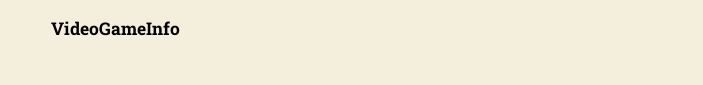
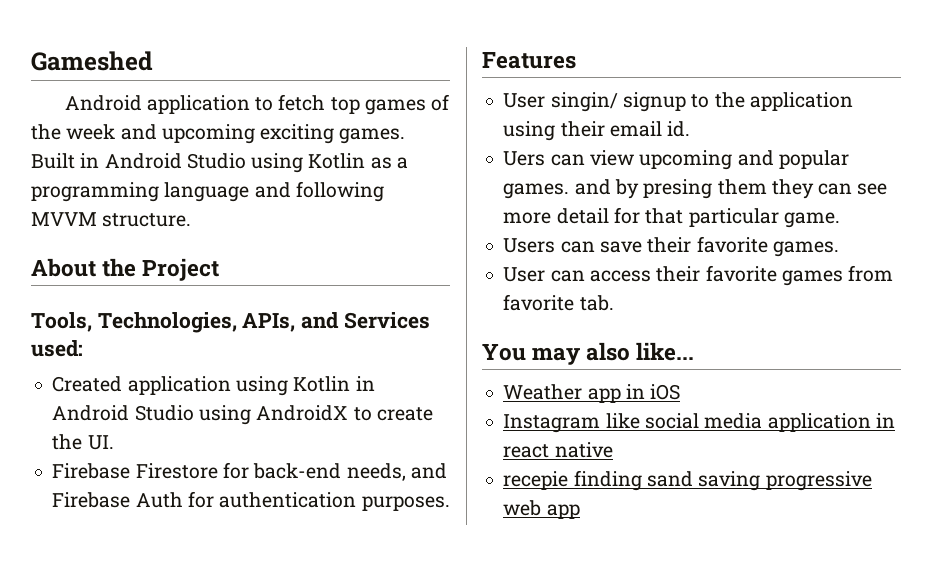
- VideoGameInfo
+ Gameshed
+ Android application to fetch top games of the week and upcoming exciting games. Built in Android Studio using Kotlin as a programming language and following MVVM structure.
+ About the Project
+ Tools, Technologies, APIs, and Services used:
+ Created application using Kotlin in Android Studio using AndroidX to create the UI.
+ Firebase Firestore for back-end needs, and Firebase Auth for authentication purposes.
+ Features
+ User singin/ signup to the application using their email id.
+ Uers can view upcoming and popular games. and by presing them they can see more detail for that particular game.
+ Users can save their favorite games.
+ User can access their favorite games from favorite tab.
+ You may also like...
+ Weather app in iOS
+ Instagram like social media application in react native
+ recepie finding sand saving progressive web app

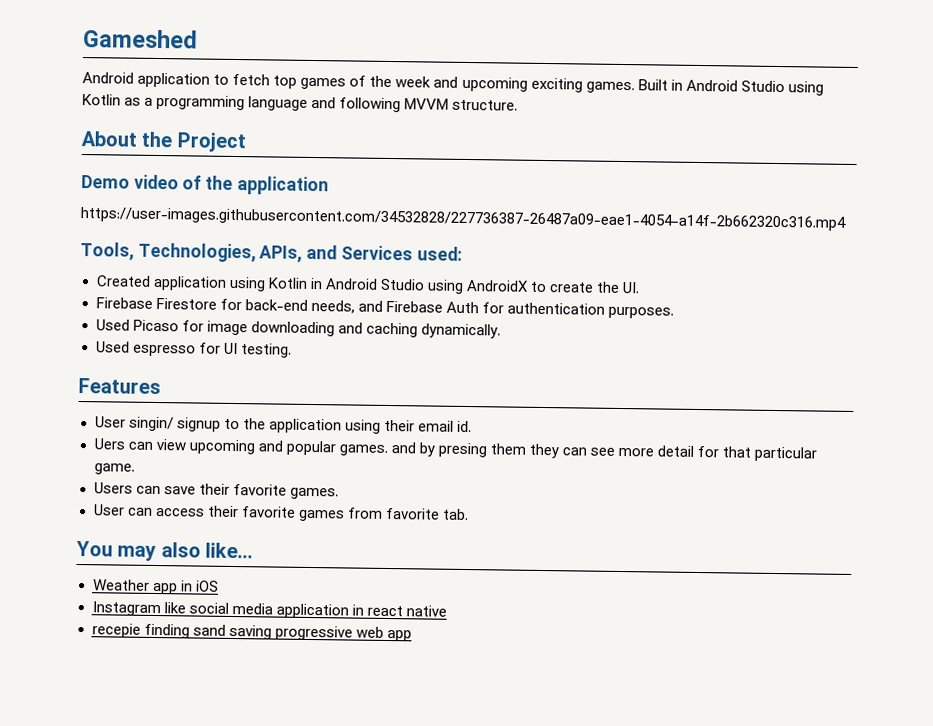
+ Demo video of the application
+ https://user-images.githubusercontent.com/34532828/227736387-26487a09-eae1-4054-a14f-2b662320c316.mp4
+ Used Picaso for image downloading and caching dynamically.
+ Used espresso for UI testing.

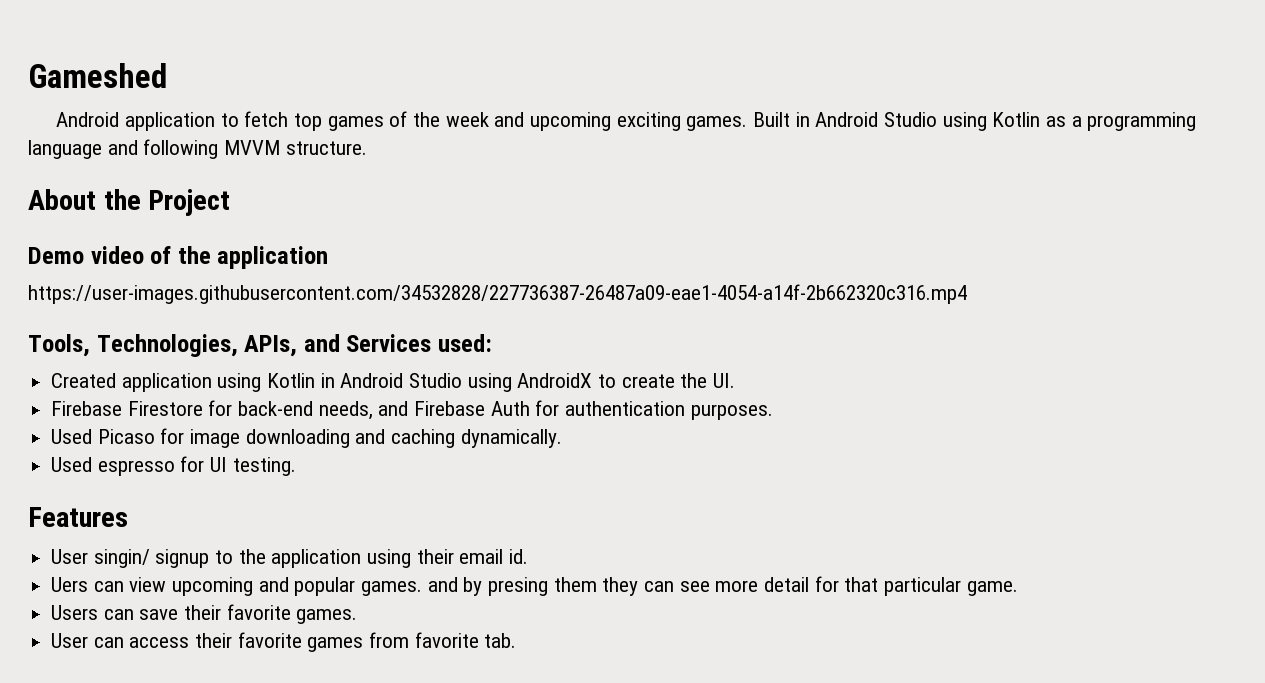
- You may also like...
- Weather app in iOS
- Instagram like social media application in react native
- recepie finding sand saving progressive web app

